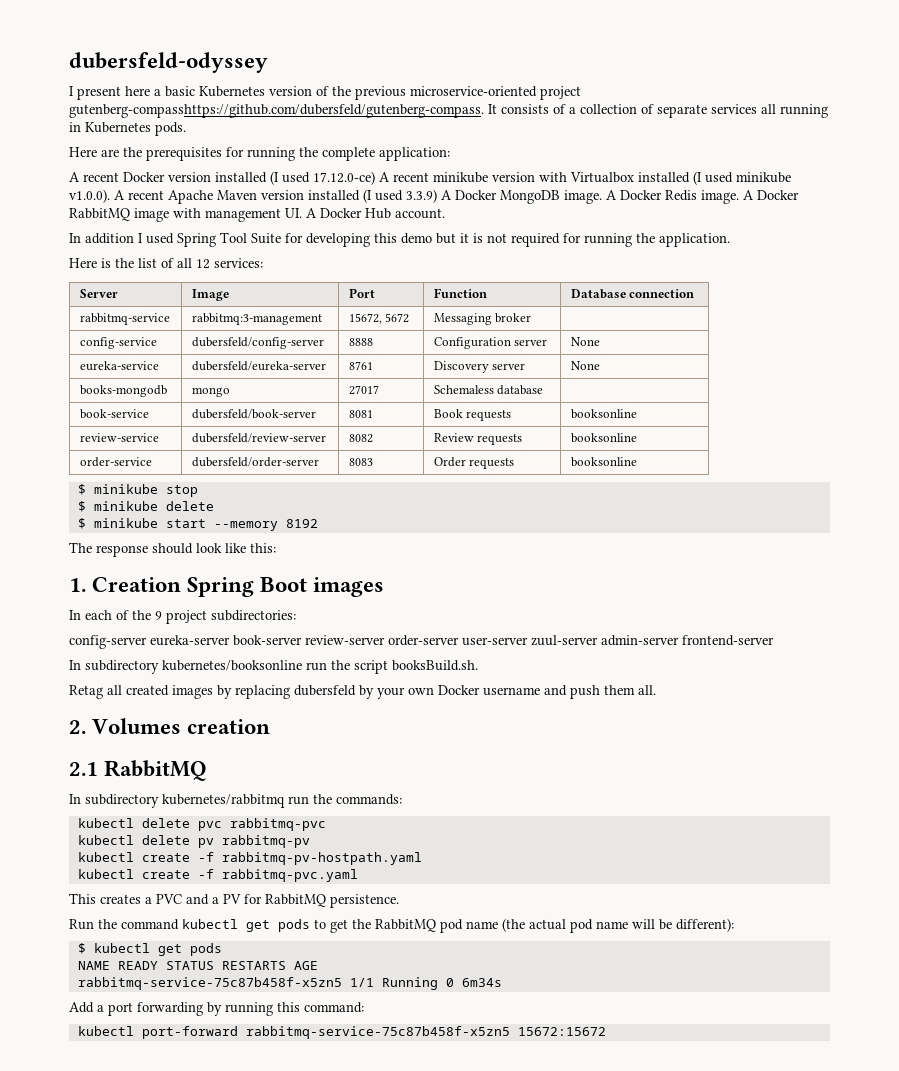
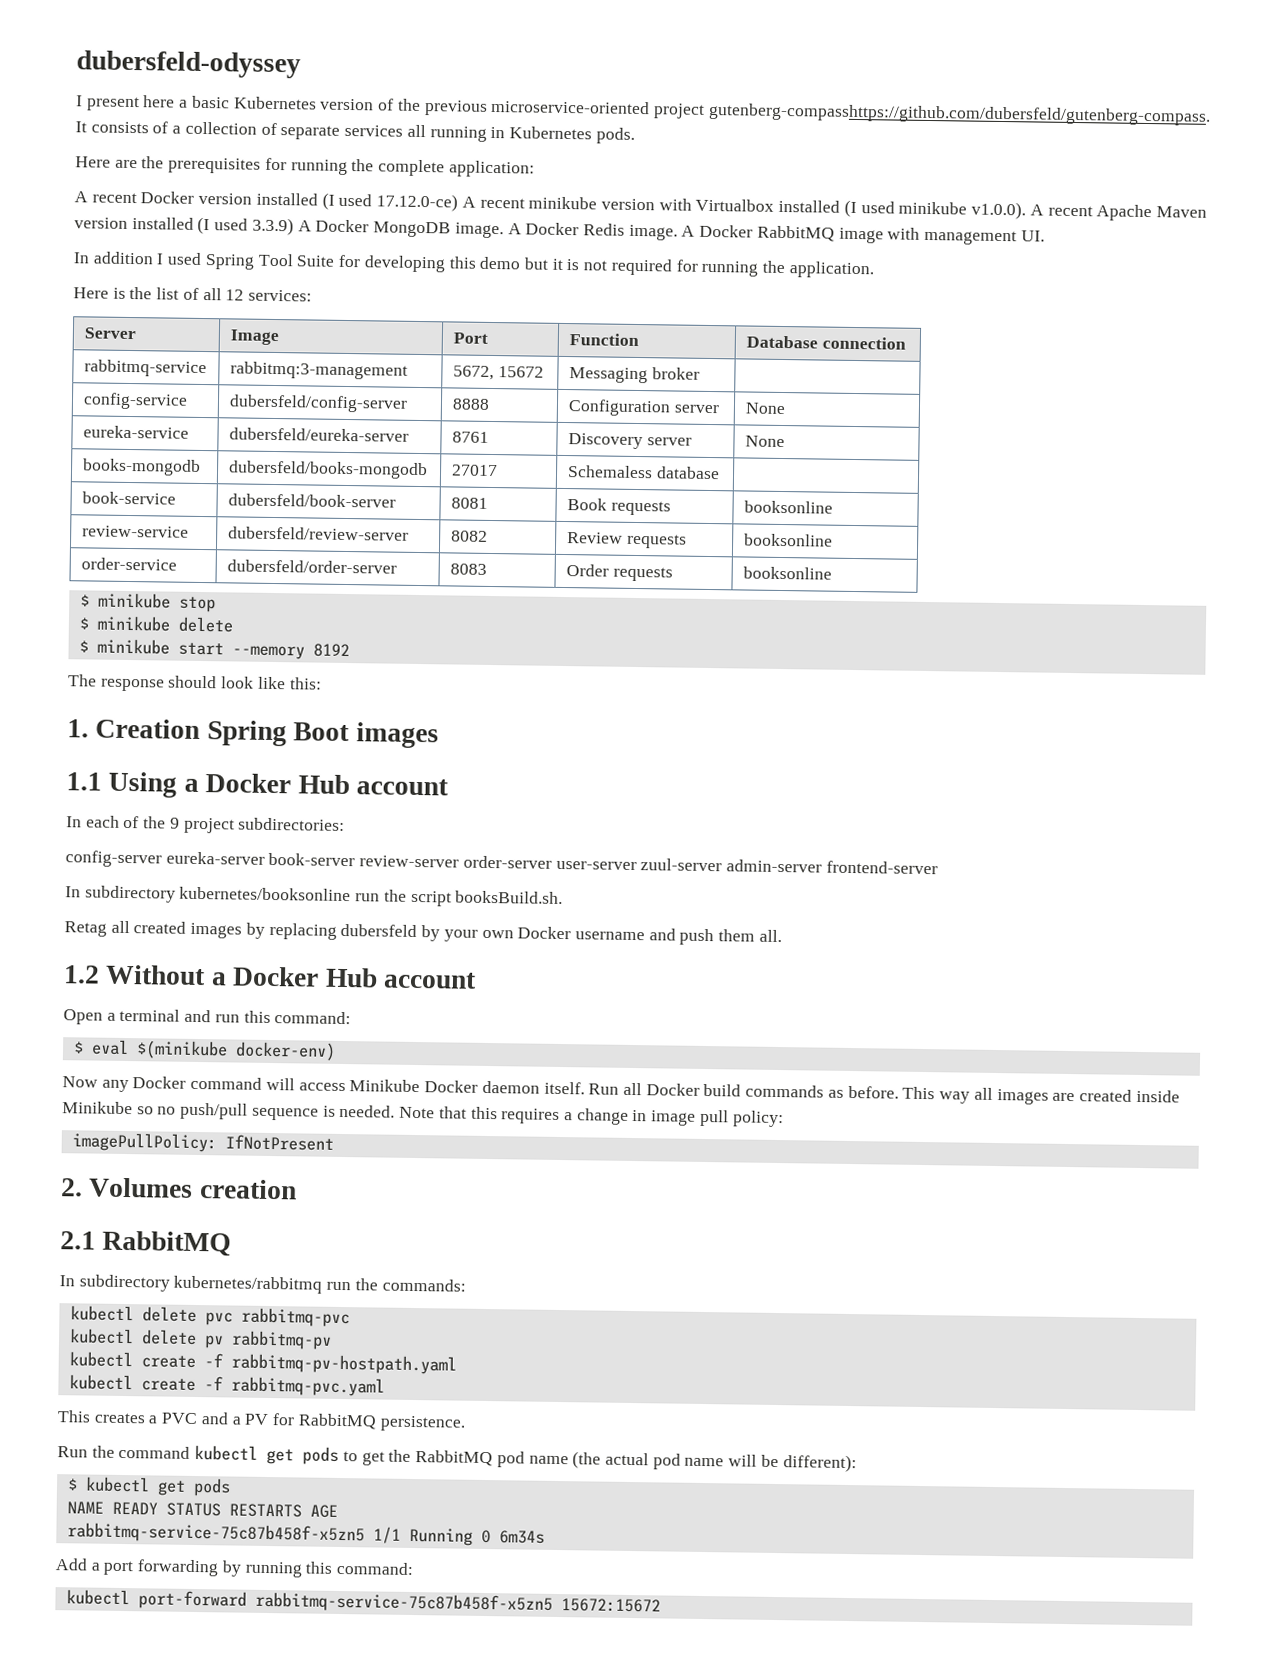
- A Docker RabbitMQ image with management UI. A Docker Hub account.
+ A Docker RabbitMQ image with management UI.
- rabbitmq-service | rabbitmq:3-management | 15672, 5672 | Messaging broker |
+ rabbitmq-service | rabbitmq:3-management | 5672, 15672 | Messaging broker |
- books-mongodb | mongo | 27017 | Schemaless database |
+ books-mongodb | dubersfeld/books-mongodb | 27017 | Schemaless database |
+ 1.1 Using a Docker Hub account
+ 1.2 Without a Docker Hub account
+ Open a terminal and run this command:
+ $ eval $(minikube docker-env)
+ Now any Docker command will access Minikube Docker daemon itself. Run all Docker build commands as before. This way all images are created inside Minikube so no push/pull sequence is needed. Note that this requires a change in image pull policy:
+ imagePullPolicy: IfNotPresent

